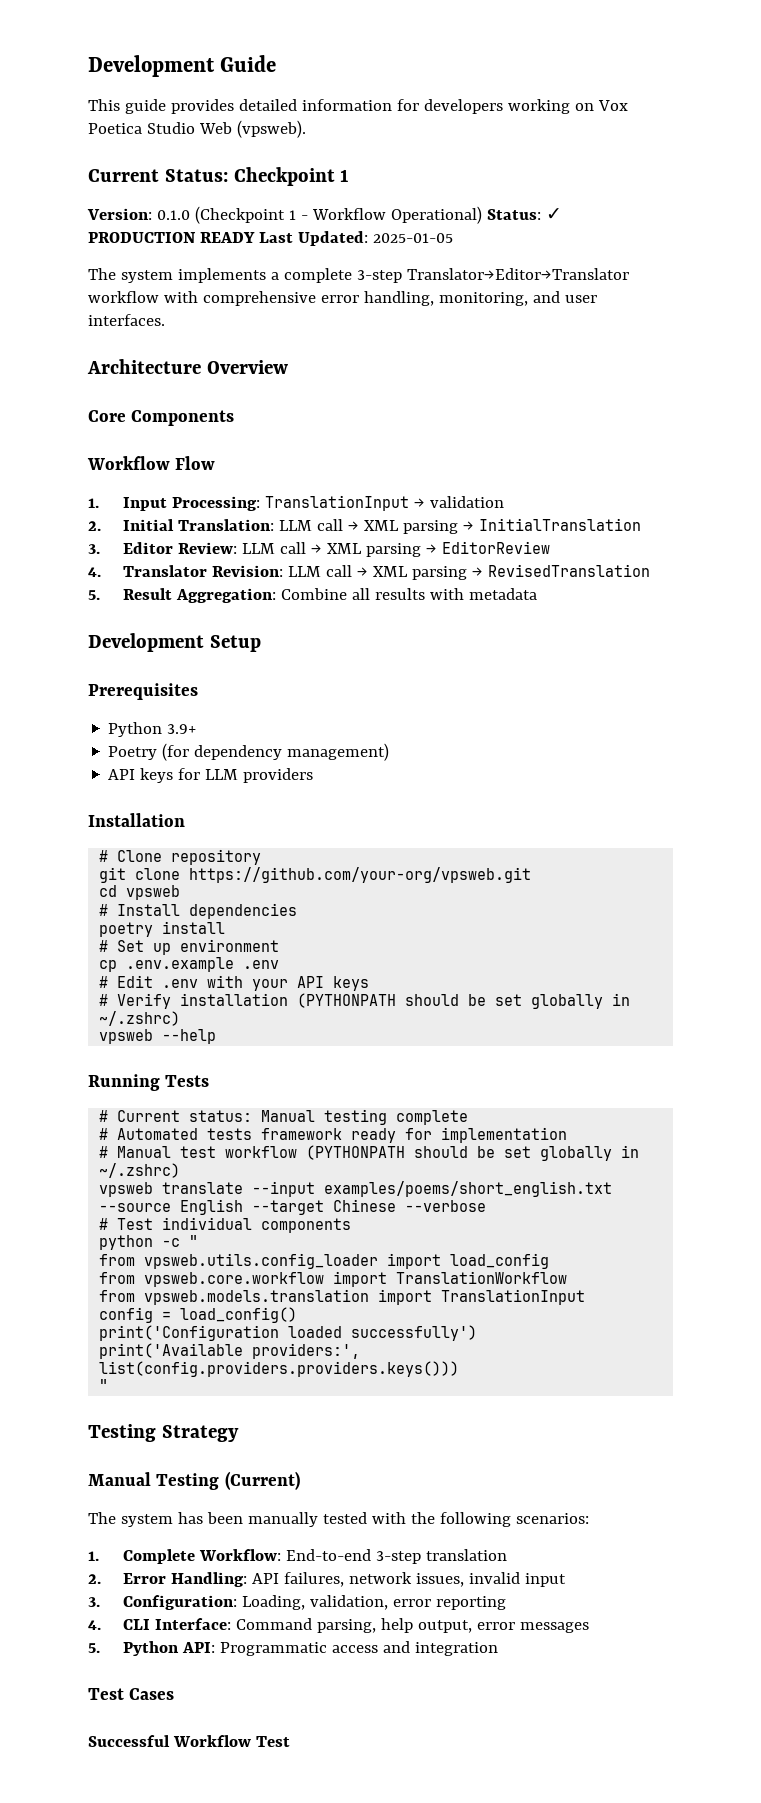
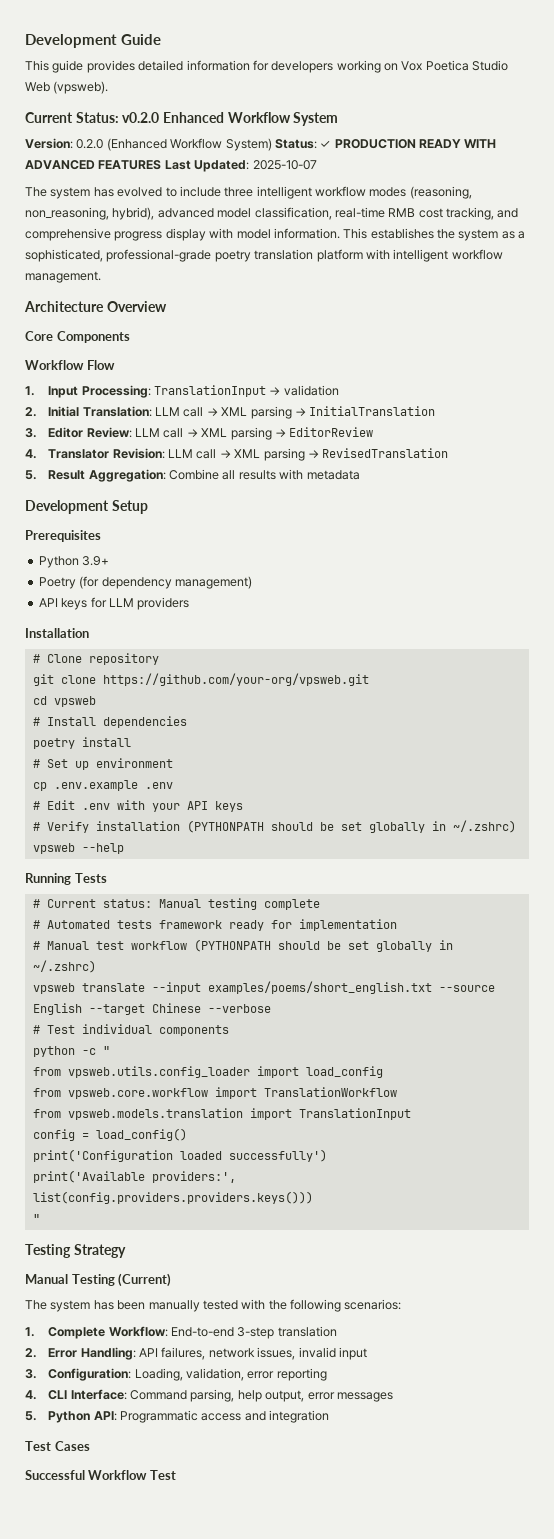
- Current Status: Checkpoint 1
- Version: 0.1.0 (Checkpoint 1 - Workflow Operational) Status: ✓ PRODUCTION READY Last Updated: 2025-01-05
- The system implements a complete 3-step Translator→Editor→Translator workflow with comprehensive error handling, monitoring, and user interfaces.
+ Current Status: v0.2.0 Enhanced Workflow System
+ Version: 0.2.0 (Enhanced Workflow System) Status: ✓ PRODUCTION READY WITH ADVANCED FEATURES Last Updated: 2025-10-07
+ The system has evolved to include three intelligent workflow modes (reasoning, non_reasoning, hybrid), advanced model classification, real-time RMB cost tracking, and comprehensive progress display with model information. This establishes the system as a sophisticated, professional-grade poetry translation platform with intelligent workflow management.

